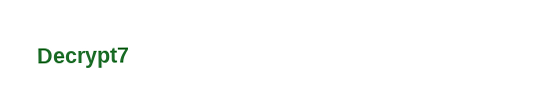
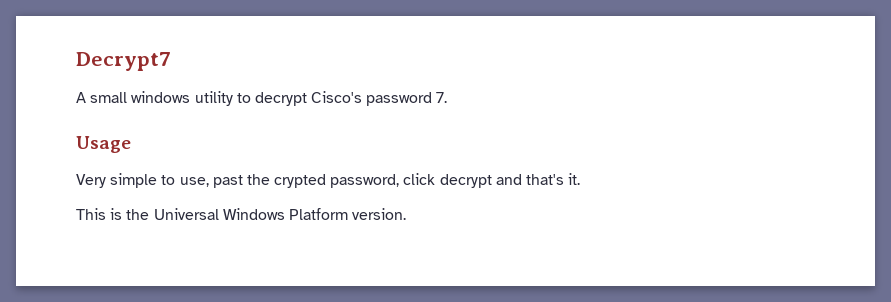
+ A small windows utility to decrypt Cisco's password 7.
+ Usage
+ Very simple to use, past the crypted password, click decrypt and that's it.
+ This is the Universal Windows Platform version.

